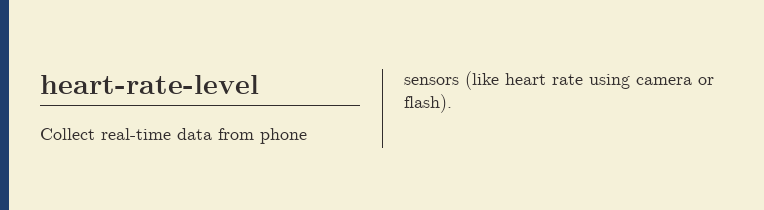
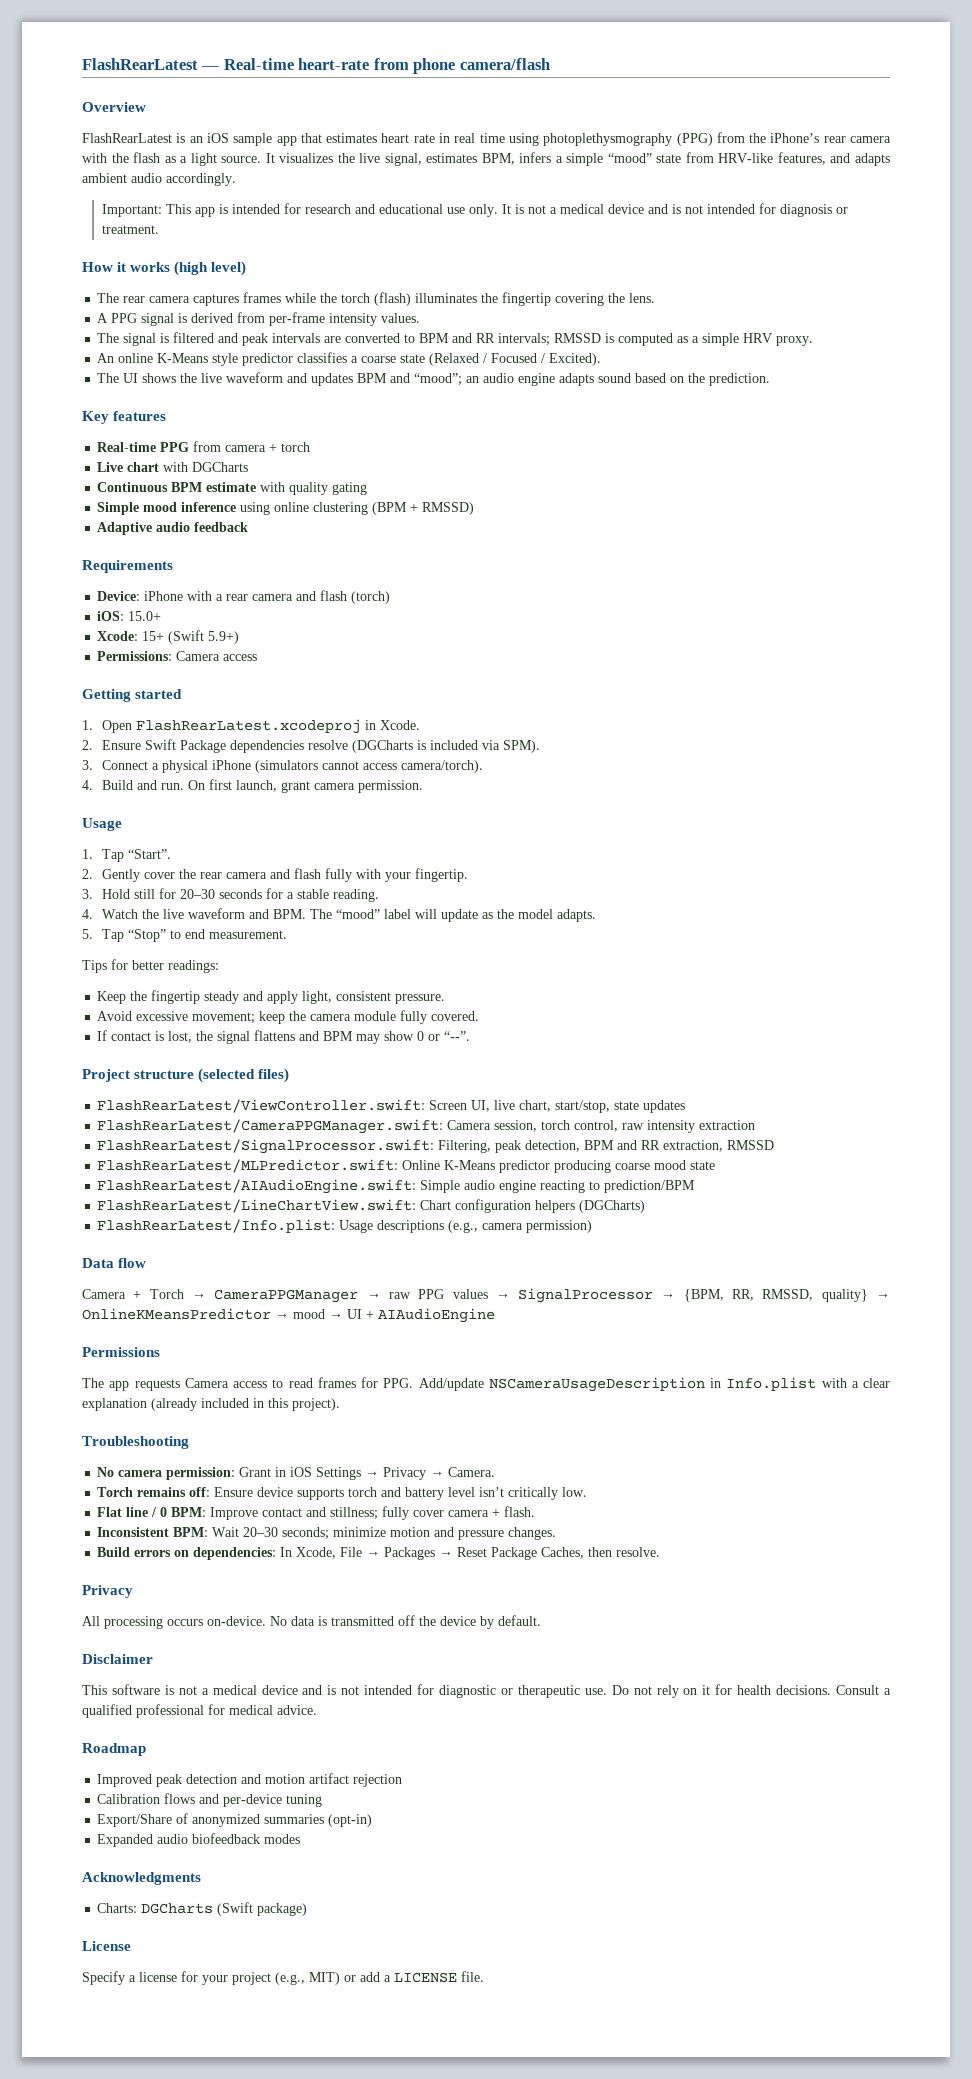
- heart-rate-level
- Collect real-time data from phone sensors (like heart rate using camera or flash).
+ FlashRearLatest — Real‑time heart‑rate from phone camera/flash
+ Overview
+ FlashRearLatest is an iOS sample app that estimates heart rate in real time using photoplethysmography (PPG) from the iPhone’s rear camera with the flash as a light source. It visualizes the live signal, estimates BPM, infers a simple “mood” state from HRV‑like features, and adapts ambient audio accordingly.
+ Important: This app is intended for research and educational use only. It is not a medical device and is not intended for diagnosis or treatment.
+ How it works (high level)
+ The rear camera captures frames while the torch (flash) illuminates the fingertip covering the lens.
+ A PPG signal is derived from per‑frame intensity values.
+ The signal is filtered and peak intervals are converted to BPM and RR intervals; RMSSD is computed as a simple HRV proxy.
+ An online K‑Means style predictor classifies a coarse state (Relaxed / Focused / Excited).
+ The UI shows the live waveform and updates BPM and “mood”; an audio engine adapts sound based on the prediction.
+ Key features
+ Real‑time PPG from camera + torch
+ Live chart with DGCharts
+ Continuous BPM estimate with quality gating
+ Simple mood inference using online clustering (BPM + RMSSD)
+ Adaptive audio feedback
+ Requirements
+ Device: iPhone with a rear camera and flash (torch)
+ iOS: 15.0+
+ Xcode: 15+ (Swift 5.9+)
+ Permissions: Camera access
+ Getting started
+ 1. Open FlashRearLatest.xcodeproj in Xcode.
+ 2. Ensure Swift Package dependencies resolve (DGCharts is included via SPM).
+ 3. Connect a physical iPhone (simulators cannot access camera/torch).
+ 4. Build and run. On first launch, grant camera permission.
+ Usage
+ 1. Tap “Start”.
+ 2. Gently cover the rear camera and flash fully with your fingertip.
+ 3. Hold still for 20–30 seconds for a stable reading.
+ 4. Watch the live waveform and BPM. The “mood” label will update as the model adapts.
+ 5. Tap “Stop” to end measurement.
+ Tips for better readings:
+ Keep the fingertip steady and apply light, consistent pressure.
+ Avoid excessive movement; keep the camera module fully covered.
+ If contact is lost, the signal flattens and BPM may show 0 or “--”.
+ Project structure (selected files)
+ FlashRearLatest/ViewController.swift: Screen UI, live chart, start/stop, state updates
+ FlashRearLatest/CameraPPGManager.swift: Camera session, torch control, raw intensity extraction
+ FlashRearLatest/SignalProcessor.swift: Filtering, peak detection, BPM and RR extraction, RMSSD
+ FlashRearLatest/MLPredictor.swift: Online K‑Means predictor producing coarse mood state
+ FlashRearLatest/AIAudioEngine.swift: Simple audio engine reacting to prediction/BPM
+ FlashRearLatest/LineChartView.swift: Chart configuration helpers (DGCharts)
+ FlashRearLatest/Info.plist: Usage descriptions (e.g., camera permission)
+ Data flow
+ Camera + Torch → CameraPPGManager → raw PPG values → SignalProcessor → {BPM, RR, RMSSD, quality} → OnlineKMeansPredictor → mood → UI + AIAudioEngine
+ Permissions
+ The app requests Camera access to read frames for PPG. Add/update NSCameraUsageDescription in Info.plist with a clear explanation (already included in this project).
+ Troubleshooting
+ No camera permission: Grant in iOS Settings → Privacy → Camera.
+ Torch remains off: Ensure device supports torch and battery level isn’t critically low.
+ Flat line / 0 BPM: Improve contact and stillness; fully cover camera + flash.
+ Inconsistent BPM: Wait 20–30 seconds; minimize motion and pressure changes.
+ Build errors on dependencies: In Xcode, File → Packages → Reset Package Caches, then resolve.
+ Privacy
+ All processing occurs on-device. No data is transmitted off the device by default.
+ Disclaimer
+ This software is not a medical device and is not intended for diagnostic or therapeutic use. Do not rely on it for health decisions. Consult a qualified professional for medical advice.
+ Roadmap
+ Improved peak detection and motion artifact rejection
+ Calibration flows and per‑device tuning
+ Export/Share of anonymized summaries (opt‑in)
+ Expanded audio biofeedback modes
+ Acknowledgments
+ Charts: DGCharts (Swift package)
+ License
+ Specify a license for your project (e.g., MIT) or add a LICENSE file.

